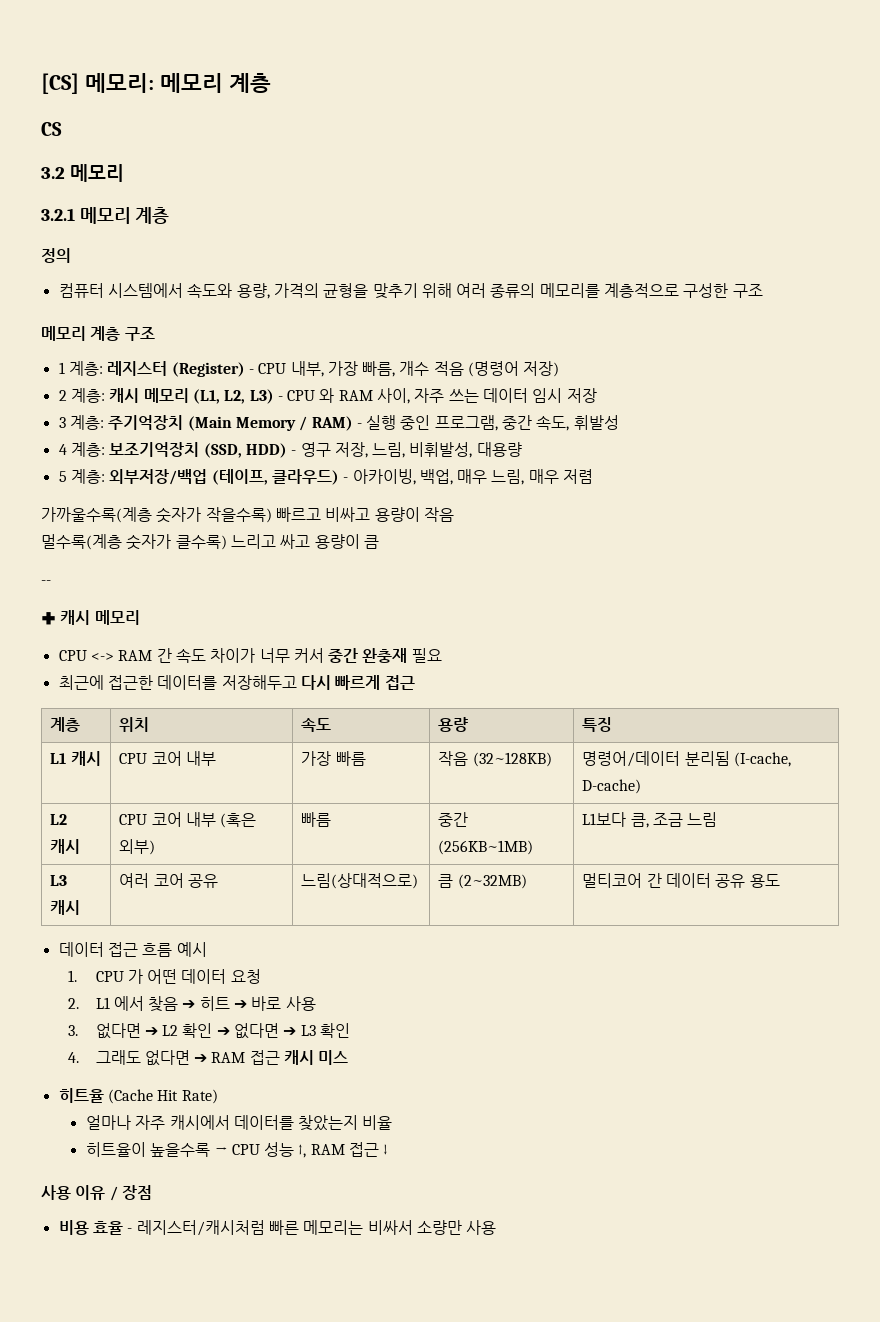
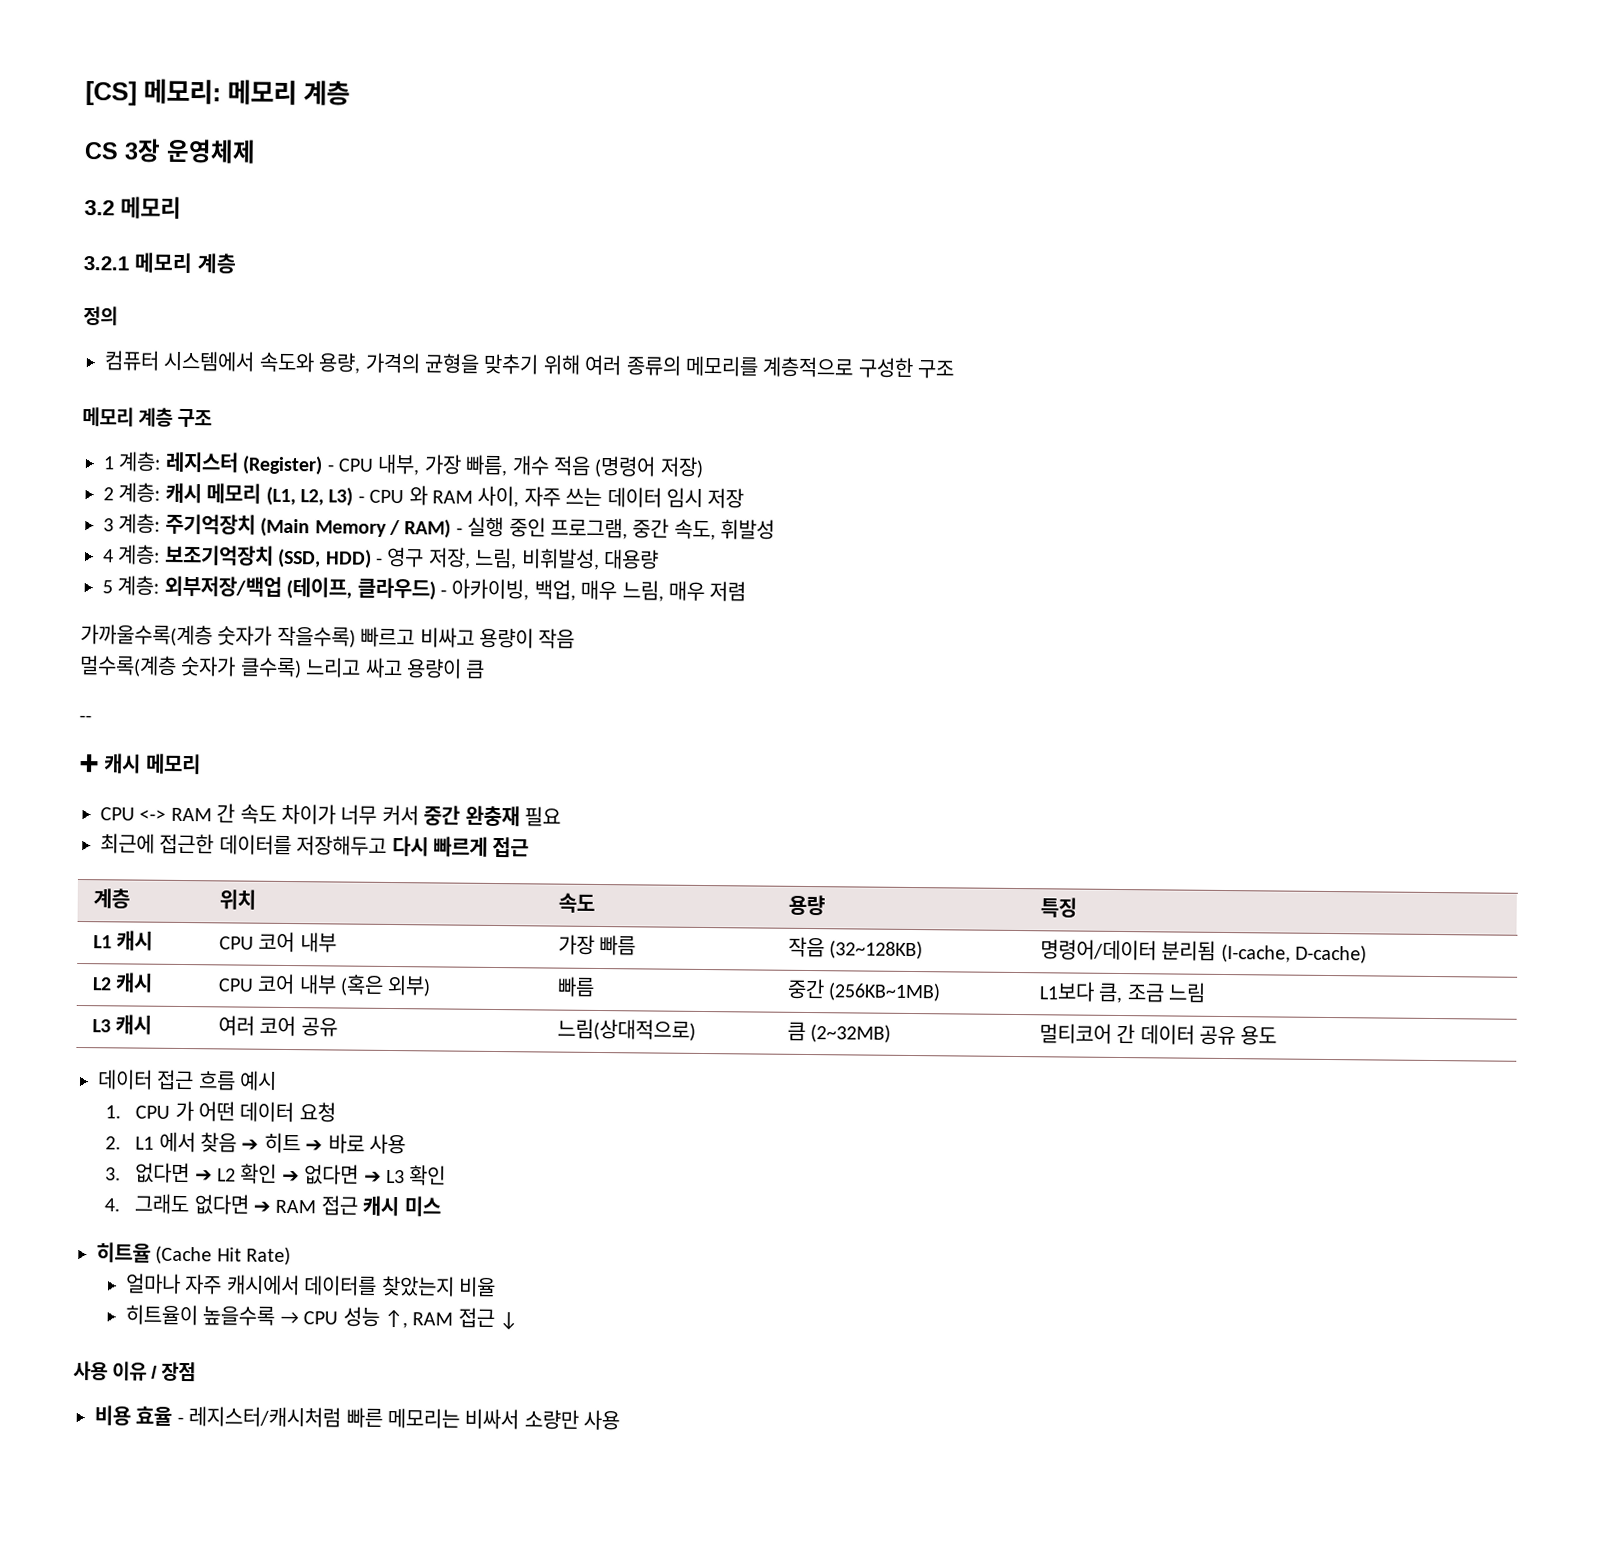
- CS
+ CS 3장 운영체제

